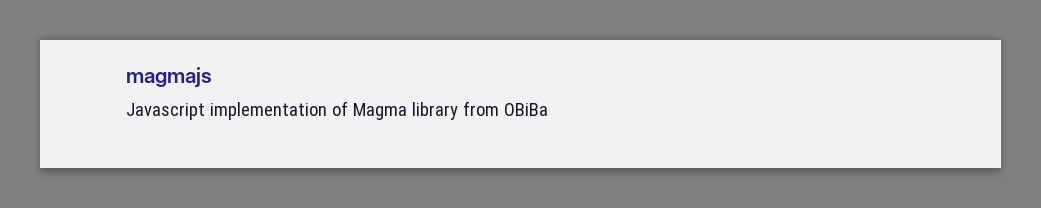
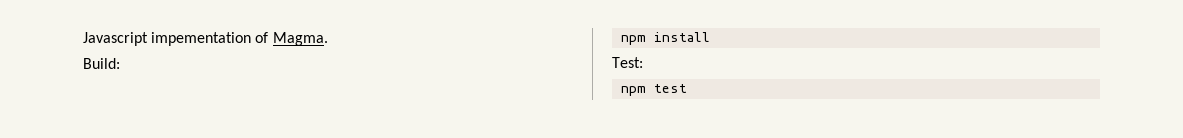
- magmajs
- Javascript implementation of Magma library from OBiBa
+ Javascript impementation of Magma.
+ Build:
+ npm install
+ Test:
+ npm test

